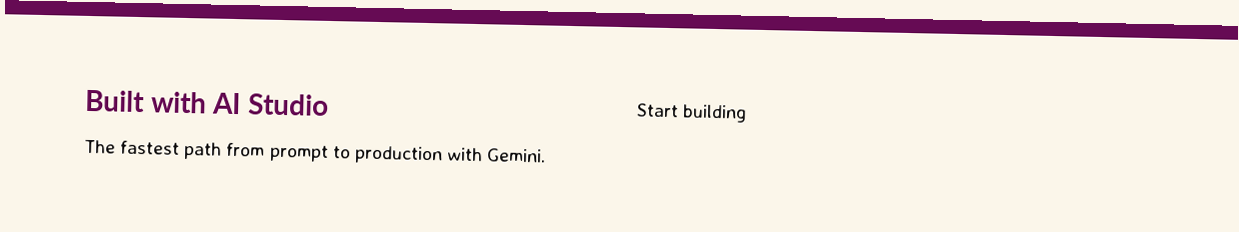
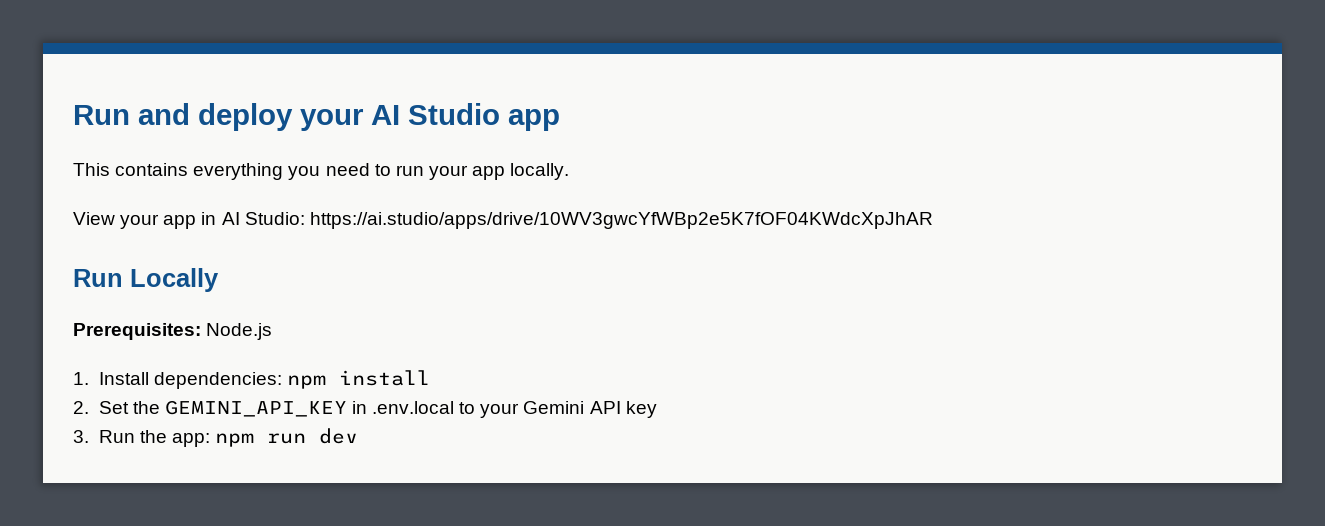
- Built with AI Studio
- The fastest path from prompt to production with Gemini.
- Start building
+ Run and deploy your AI Studio app
+ This contains everything you need to run your app locally.
+ View your app in AI Studio: https://ai.studio/apps/drive/10WV3gwcYfWBp2e5K7fOF04KWdcXpJhAR
+ Run Locally
+ Prerequisites: Node.js
+ 1. Install dependencies: npm install
+ 2. Set the GEMINI_API_KEY in .env.local to your Gemini API key
+ 3. Run the app: npm run dev

